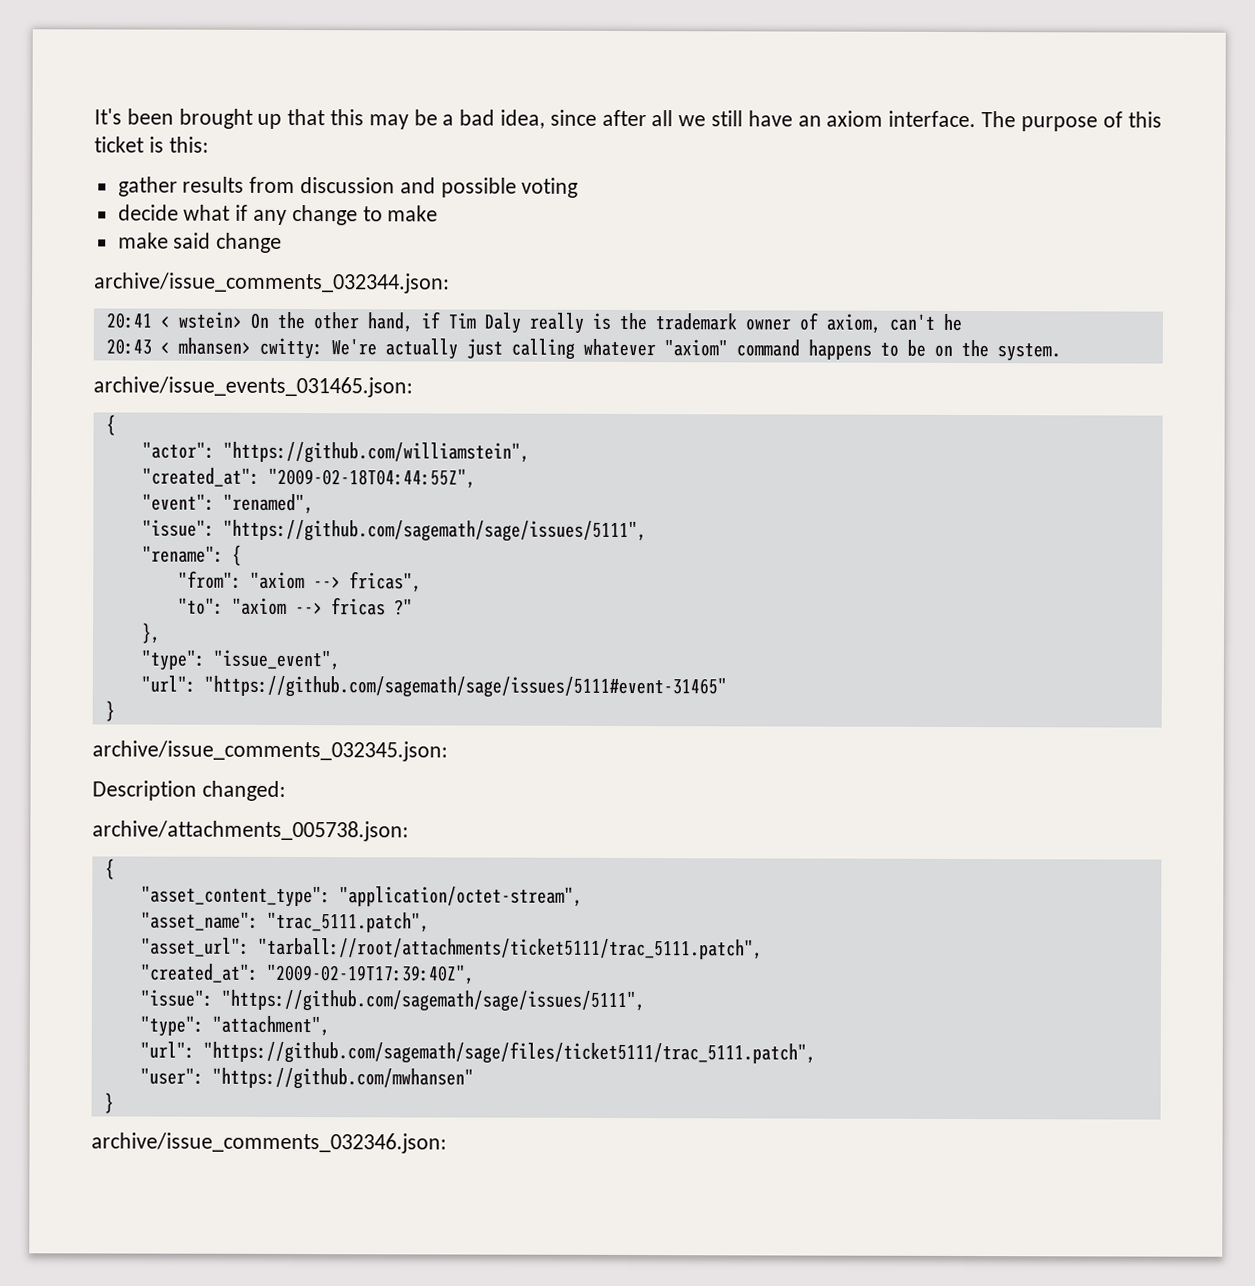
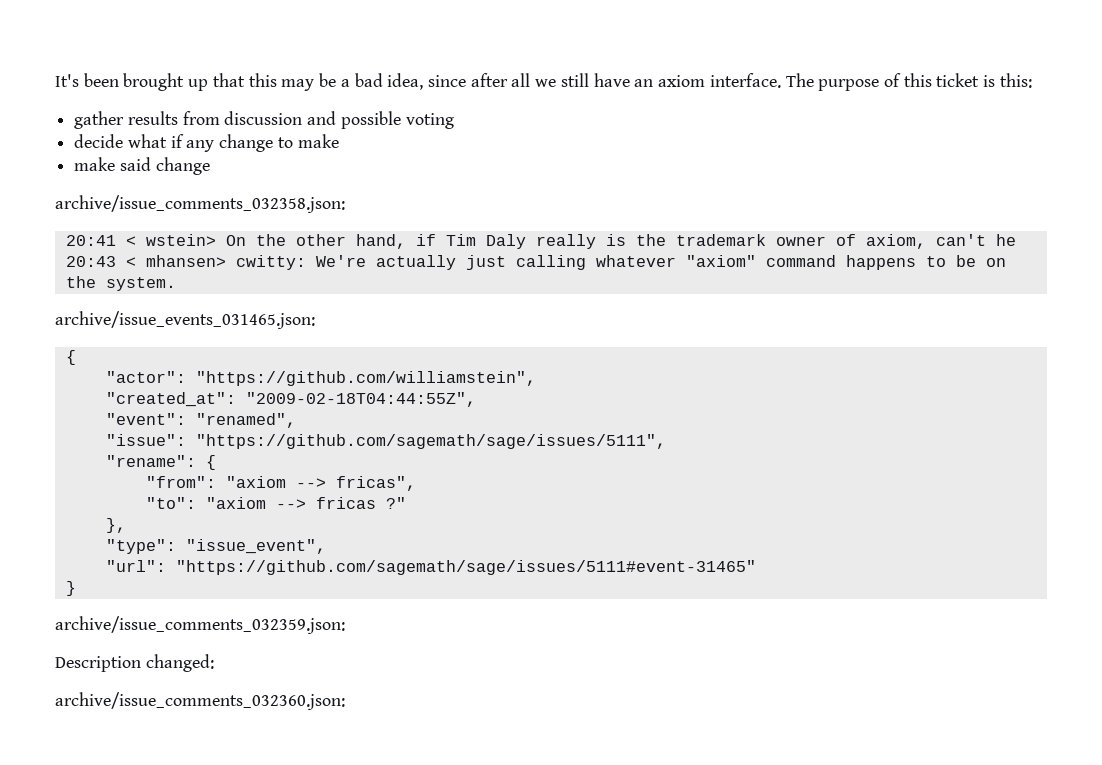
- archive/issue_comments_032344.json:
+ archive/issue_comments_032358.json:
- archive/issue_comments_032345.json:
+ archive/issue_comments_032359.json:
- archive/attachments_005738.json:
- {
- "asset_content_type": "application/octet-stream",
- "asset_name": "trac_5111.patch",
- "asset_url": "tarball://root/attachments/ticket5111/trac_5111.patch",
- "created_at": "2009-02-19T17:39:40Z",
- "issue": "https://github.com/sagemath/sage/issues/5111",
- "type": "attachment",
- "url": "https://github.com/sagemath/sage/files/ticket5111/trac_5111.patch",
- "user": "https://github.com/mwhansen"
- }
- archive/issue_comments_032346.json:
+ archive/issue_comments_032360.json:

